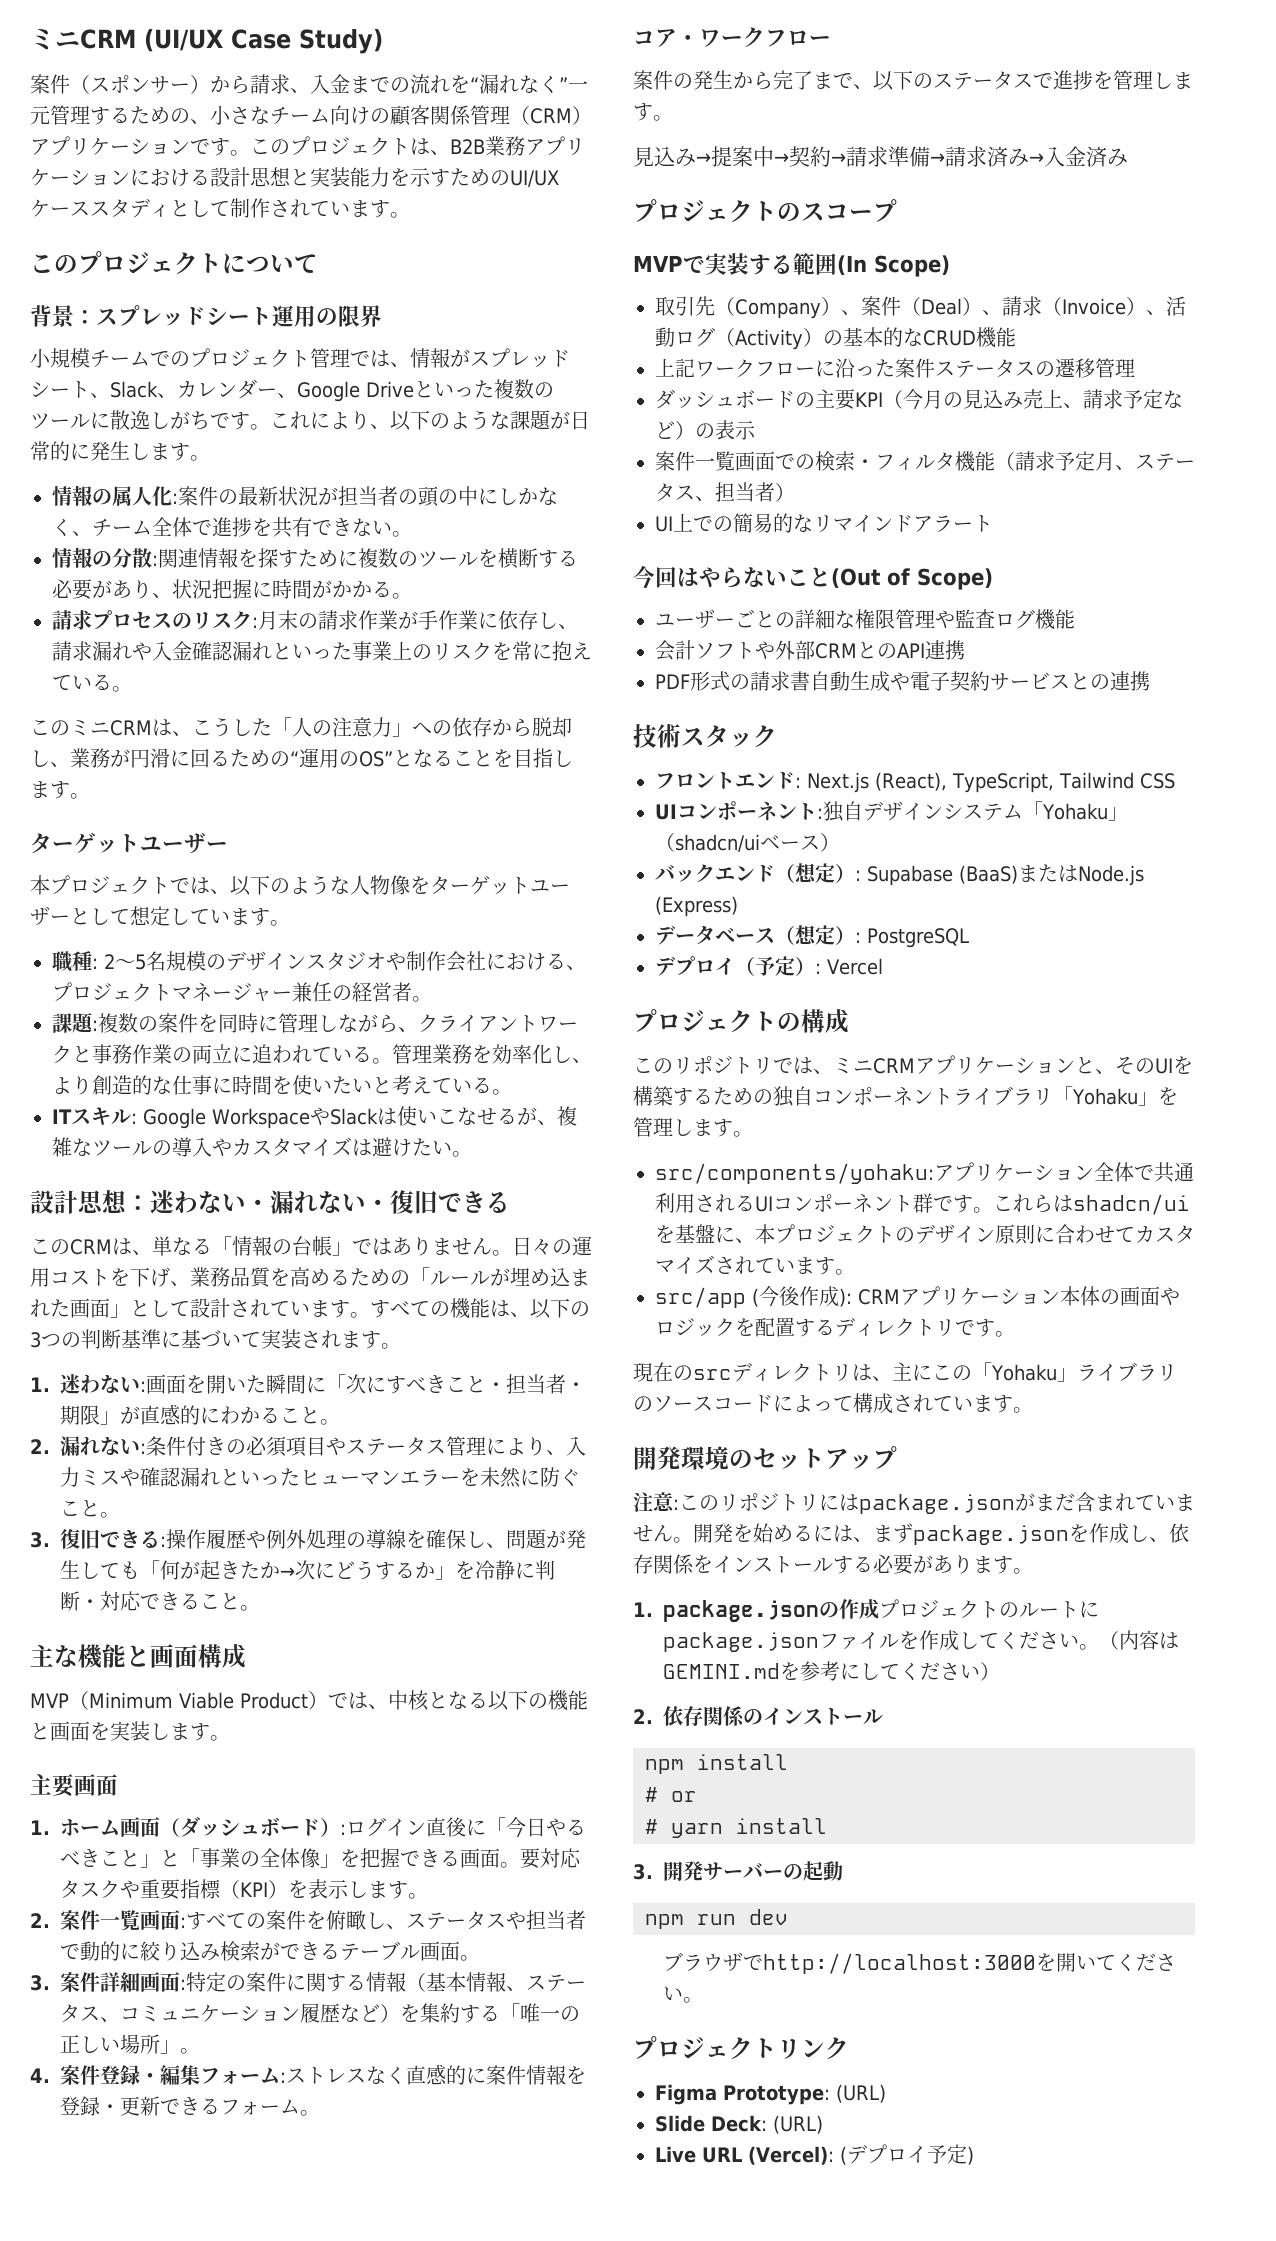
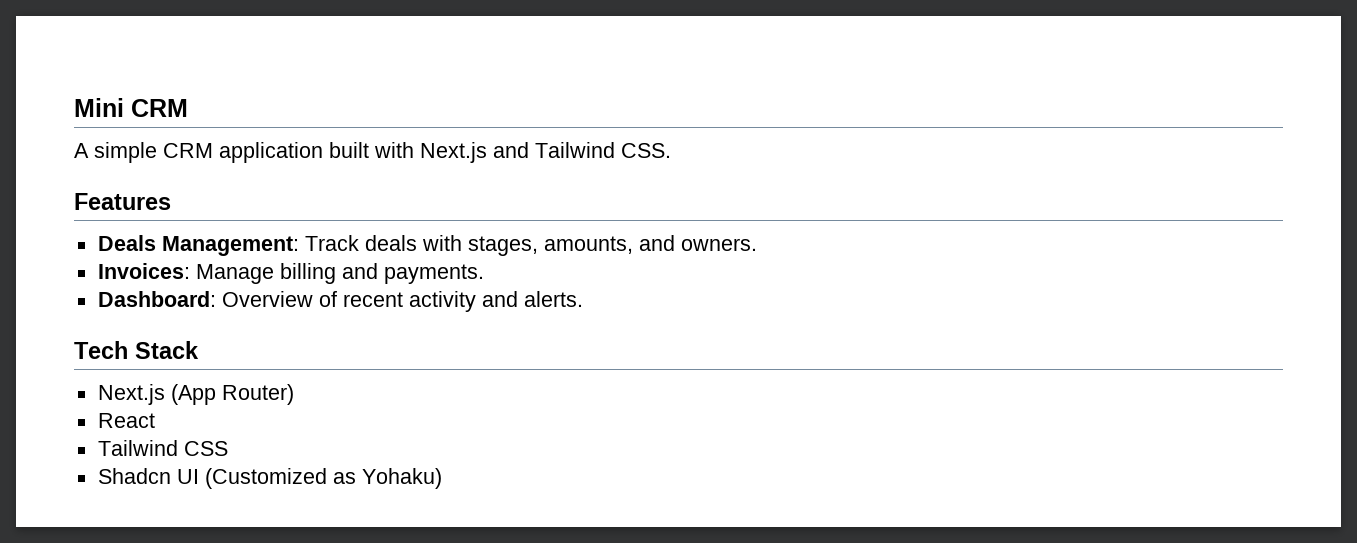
- ミニCRM (UI/UX Case Study)
- 案件（スポンサー）から請求、入金までの流れを“漏れなく”一元管理するための、小さなチーム向けの顧客関係管理（CRM）アプリケーションです。このプロジェクトは、B2B業務アプリケーションにおける設計思想と実装能力を示すためのUI/UXケーススタディとして制作されています。
- このプロジェクトについて
- 背景：スプレッドシート運用の限界
- 小規模チームでのプロジェクト管理では、情報がスプレッドシート、Slack、カレンダー、Google Driveといった複数のツールに散逸しがちです。これにより、以下のような課題が日常的に発生します。
- 情報の属人化:案件の最新状況が担当者の頭の中にしかなく、チーム全体で進捗を共有できない。
- 情報の分散:関連情報を探すために複数のツールを横断する必要があり、状況把握に時間がかかる。
- 請求プロセスのリスク:月末の請求作業が手作業に依存し、請求漏れや入金確認漏れといった事業上のリスクを常に抱えている。
- このミニCRMは、こうした「人の注意力」への依存から脱却し、業務が円滑に回るための“運用のOS”となることを目指します。
- ターゲットユーザー
- 本プロジェクトでは、以下のような人物像をターゲットユーザーとして想定しています。
- 職種: 2〜5名規模のデザインスタジオや制作会社における、プロジェクトマネージャー兼任の経営者。
- 課題:複数の案件を同時に管理しながら、クライアントワークと事務作業の両立に追われている。管理業務を効率化し、より創造的な仕事に時間を使いたいと考えている。
- ITスキル: Google WorkspaceやSlackは使いこなせるが、複雑なツールの導入やカスタマイズは避けたい。
- 設計思想：迷わない・漏れない・復旧できる
- このCRMは、単なる「情報の台帳」ではありません。日々の運用コストを下げ、業務品質を高めるための「ルールが埋め込まれた画面」として設計されています。すべての機能は、以下の3つの判断基準に基づいて実装されます。
- 1.迷わない:画面を開いた瞬間に「次にすべきこと・担当者・期限」が直感的にわかること。
- 2.漏れない:条件付きの必須項目やステータス管理により、入力ミスや確認漏れといったヒューマンエラーを未然に防ぐこと。
- 3.復旧できる:操作履歴や例外処理の導線を確保し、問題が発生しても「何が起きたか→次にどうするか」を冷静に判断・対応できること。
- 主な機能と画面構成
- MVP（Minimum Viable Product）では、中核となる以下の機能と画面を実装します。
- 主要画面
- 1.ホーム画面（ダッシュボード）:ログイン直後に「今日やるべきこと」と「事業の全体像」を把握できる画面。要対応タスクや重要指標（KPI）を表示します。
- 2.案件一覧画面:すべての案件を俯瞰し、ステータスや担当者で動的に絞り込み検索ができるテーブル画面。
- 3.案件詳細画面:特定の案件に関する情報（基本情報、ステータス、コミュニケーション履歴など）を集約する「唯一の正しい場所」。
- 4.案件登録・編集フォーム:ストレスなく直感的に案件情報を登録・更新できるフォーム。
- コア・ワークフロー
- 案件の発生から完了まで、以下のステータスで進捗を管理します。
- 見込み→提案中→契約→請求準備→請求済み→入金済み
- プロジェクトのスコープ
- MVPで実装する範囲(In Scope)
- 取引先（Company）、案件（Deal）、請求（Invoice）、活動ログ（Activity）の基本的なCRUD機能
- 上記ワークフローに沿った案件ステータスの遷移管理
- ダッシュボードの主要KPI（今月の見込み売上、請求予定など）の表示
- 案件一覧画面での検索・フィルタ機能（請求予定月、ステータス、担当者）
- UI上での簡易的なリマインドアラート
- 今回はやらないこと(Out of Scope)
- ユーザーごとの詳細な権限管理や監査ログ機能
- 会計ソフトや外部CRMとのAPI連携
- PDF形式の請求書自動生成や電子契約サービスとの連携
- 技術スタック
- フロントエンド: Next.js (React), TypeScript, Tailwind CSS
- UIコンポーネント:独自デザインシステム「Yohaku」（shadcn/uiベース）
- バックエンド（想定）: Supabase (BaaS)またはNode.js (Express)
- データベース（想定）: PostgreSQL
- デプロイ（予定）: Vercel
- プロジェクトの構成
- このリポジトリでは、ミニCRMアプリケーションと、そのUIを構築するための独自コンポーネントライブラリ「Yohaku」を管理します。
- src/components/yohaku:アプリケーション全体で共通利用されるUIコンポーネント群です。これらはshadcn/uiを基盤に、本プロジェクトのデザイン原則に合わせてカスタマイズされています。
- src/app (今後作成): CRMアプリケーション本体の画面やロジックを配置するディレクトリです。
- 現在のsrcディレクトリは、主にこの「Yohaku」ライブラリのソースコードによって構成されています。
- 開発環境のセットアップ
- 注意:このリポジトリにはpackage.jsonがまだ含まれていません。開発を始めるには、まずpackage.jsonを作成し、依存関係をインストールする必要があります。
- 1. package.jsonの作成プロジェクトのルートにpackage.jsonファイルを作成してください。（内容はGEMINI.mdを参考にしてください）
- 2.依存関係のインストール
- npm install
- # or
- # yarn install
- 3.開発サーバーの起動
- npm run dev
- ブラウザでhttp://localhost:3000を開いてください。
- プロジェクトリンク
- Figma Prototype: (URL)
- Slide Deck: (URL)
- Live URL (Vercel): (デプロイ予定)
+ Mini CRM
+ A simple CRM application built with Next.js and Tailwind CSS.
+ Features
+ Deals Management: Track deals with stages, amounts, and owners.
+ Invoices: Manage billing and payments.
+ Dashboard: Overview of recent activity and alerts.
+ Tech Stack
+ Next.js (App Router)
+ React
+ Tailwind CSS
+ Shadcn UI (Customized as Yohaku)

